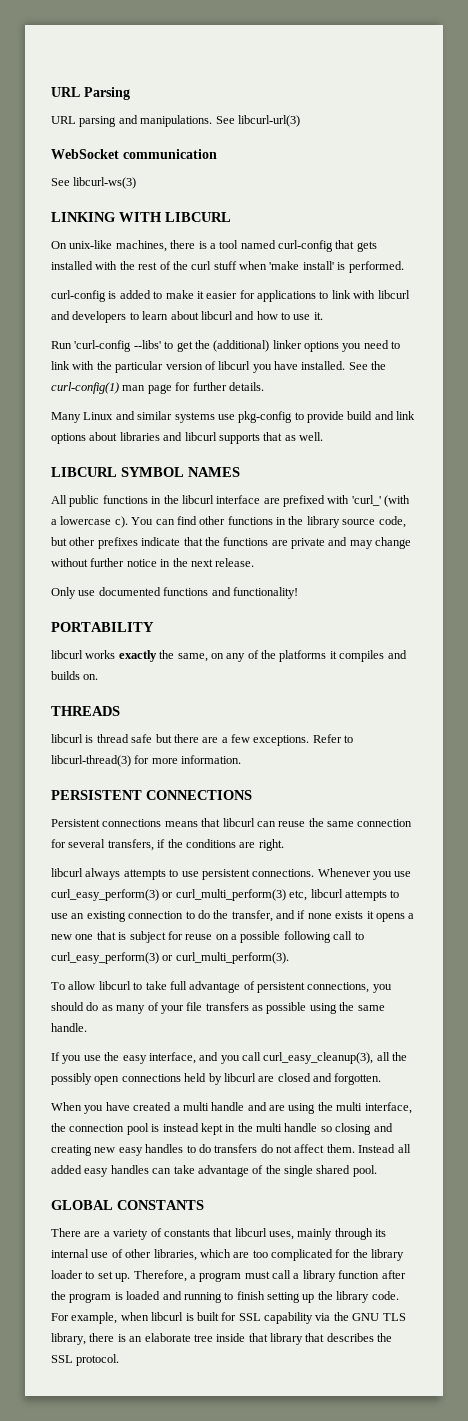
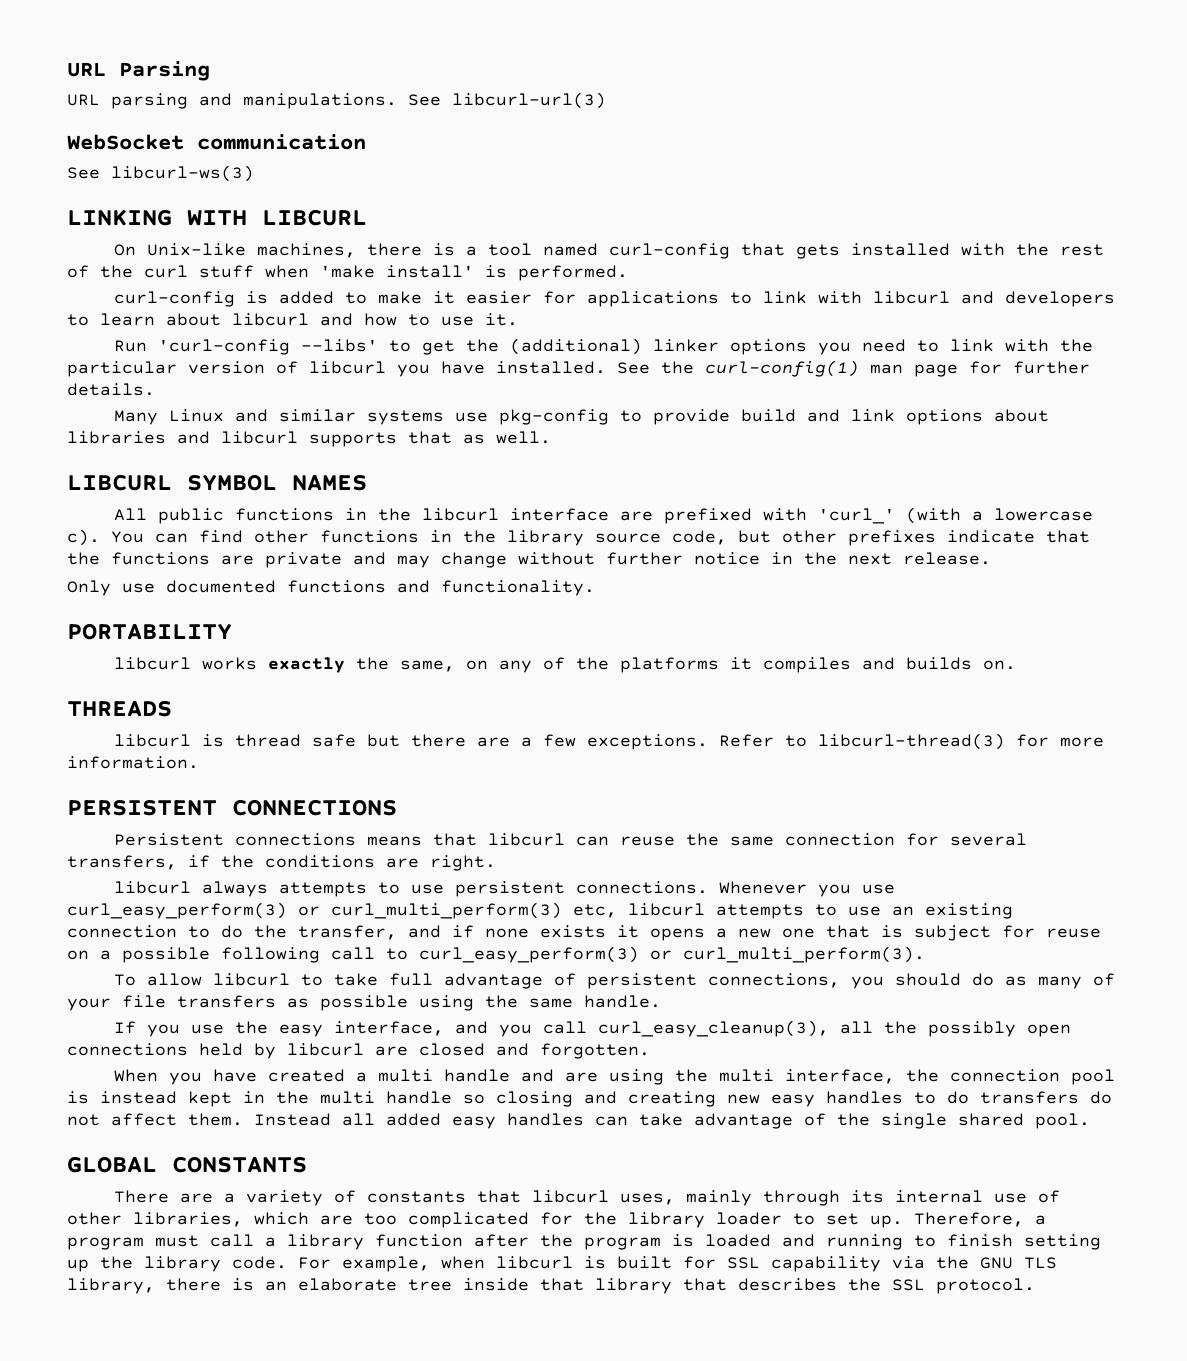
- On unix-like machines, there is a tool named curl-config that gets installed with the rest of the curl stuff when 'make install' is performed.
+ On Unix-like machines, there is a tool named curl-config that gets installed with the rest of the curl stuff when 'make install' is performed.
- Only use documented functions and functionality!
+ Only use documented functions and functionality.

